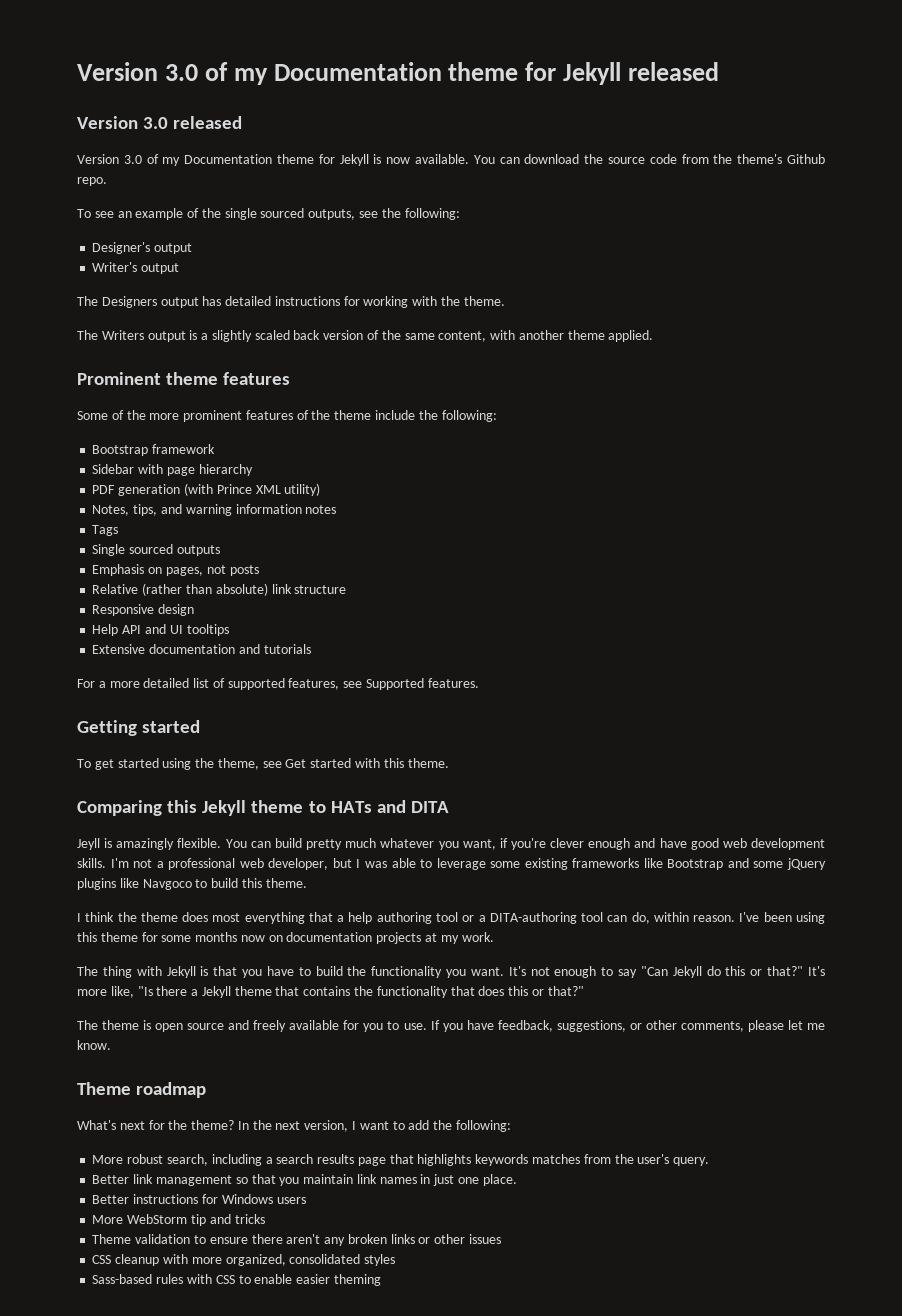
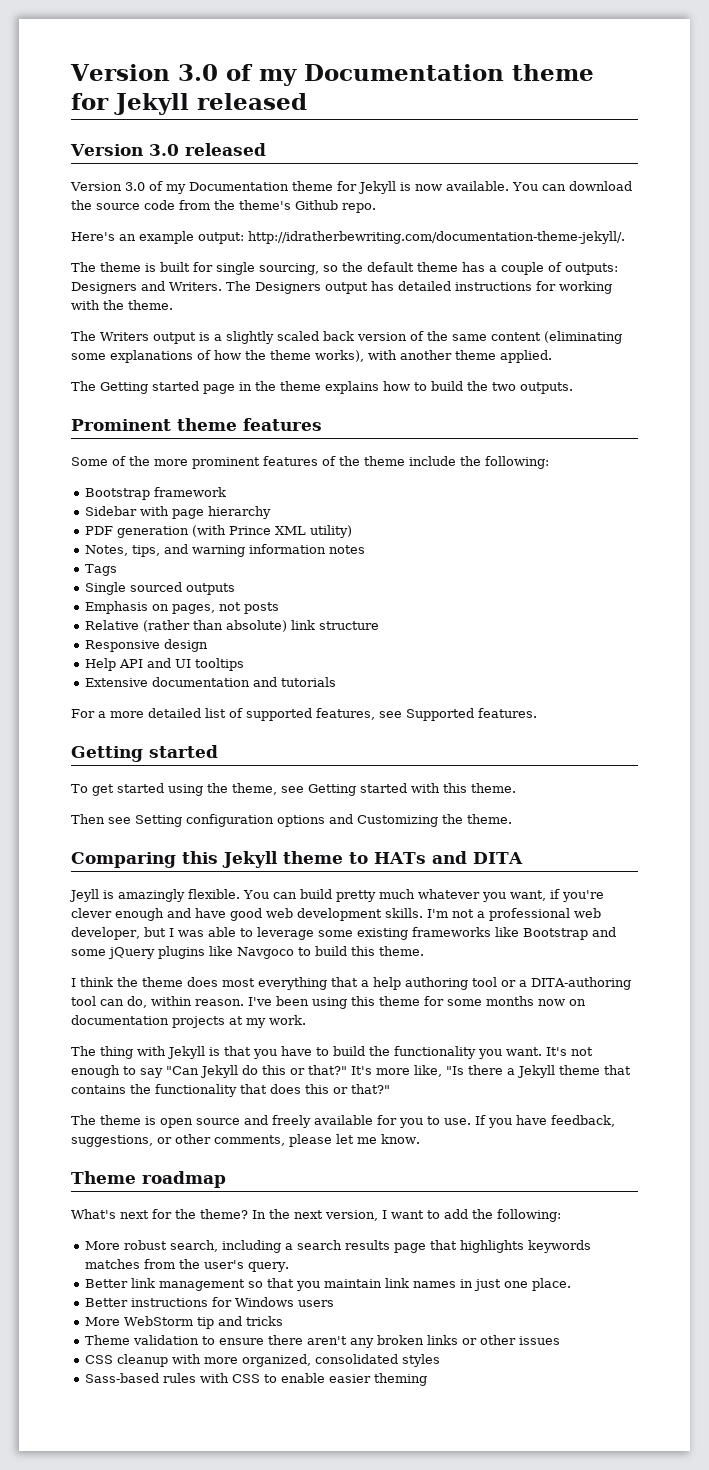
- To see an example of the single sourced outputs, see the following:
- Designer's output
- Writer's output
- The Designers output has detailed instructions for working with the theme.
+ Here's an example output: http://idratherbewriting.com/documentation-theme-jekyll/.
+ The theme is built for single sourcing, so the default theme has a couple of outputs: Designers and Writers. The Designers output has detailed instructions for working with the theme.
- The Writers output is a slightly scaled back version of the same content, with another theme applied.
+ The Writers output is a slightly scaled back version of the same content (eliminating some explanations of how the theme works), with another theme applied.
+ The Getting started page in the theme explains how to build the two outputs.
- To get started using the theme, see Get started with this theme.
+ To get started using the theme, see Getting started with this theme.
+ Then see Setting configuration options and Customizing the theme.

